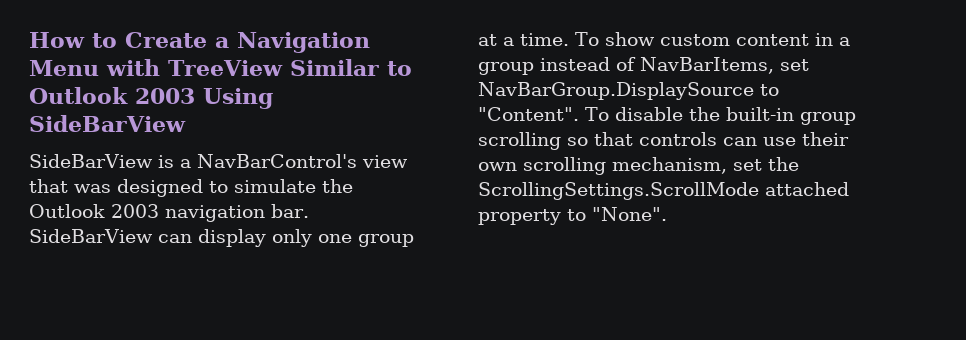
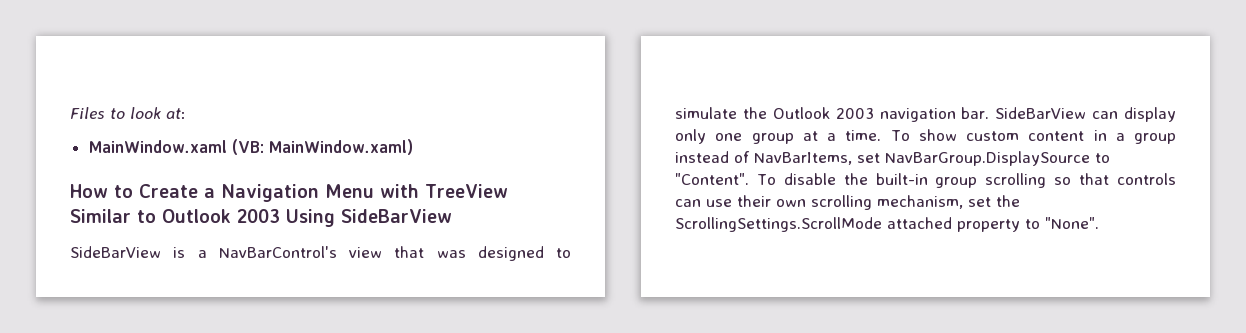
+ Files to look at:
+ MainWindow.xaml (VB: MainWindow.xaml)

